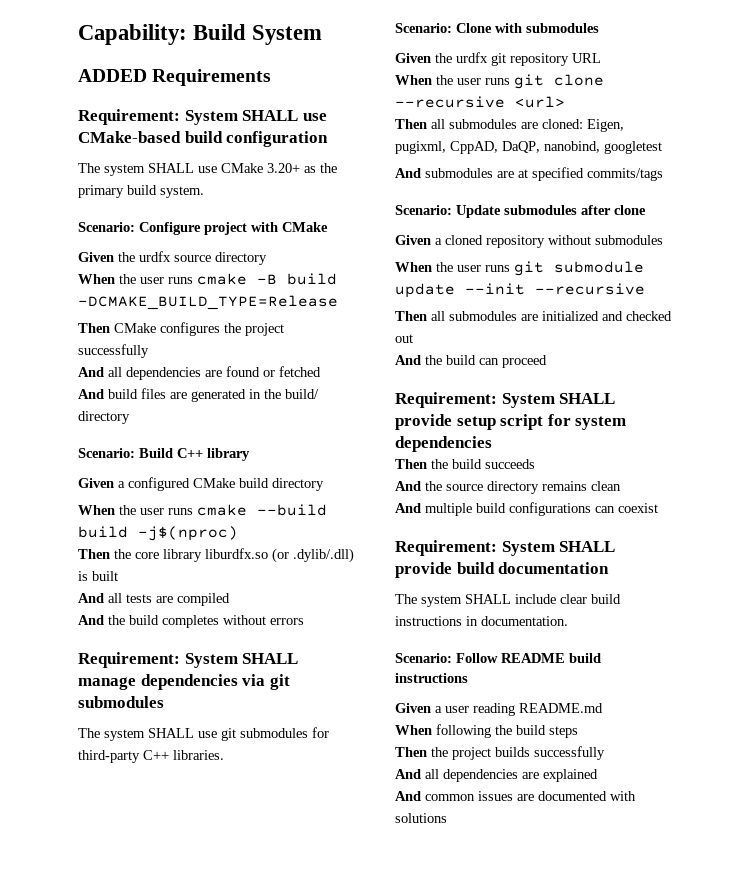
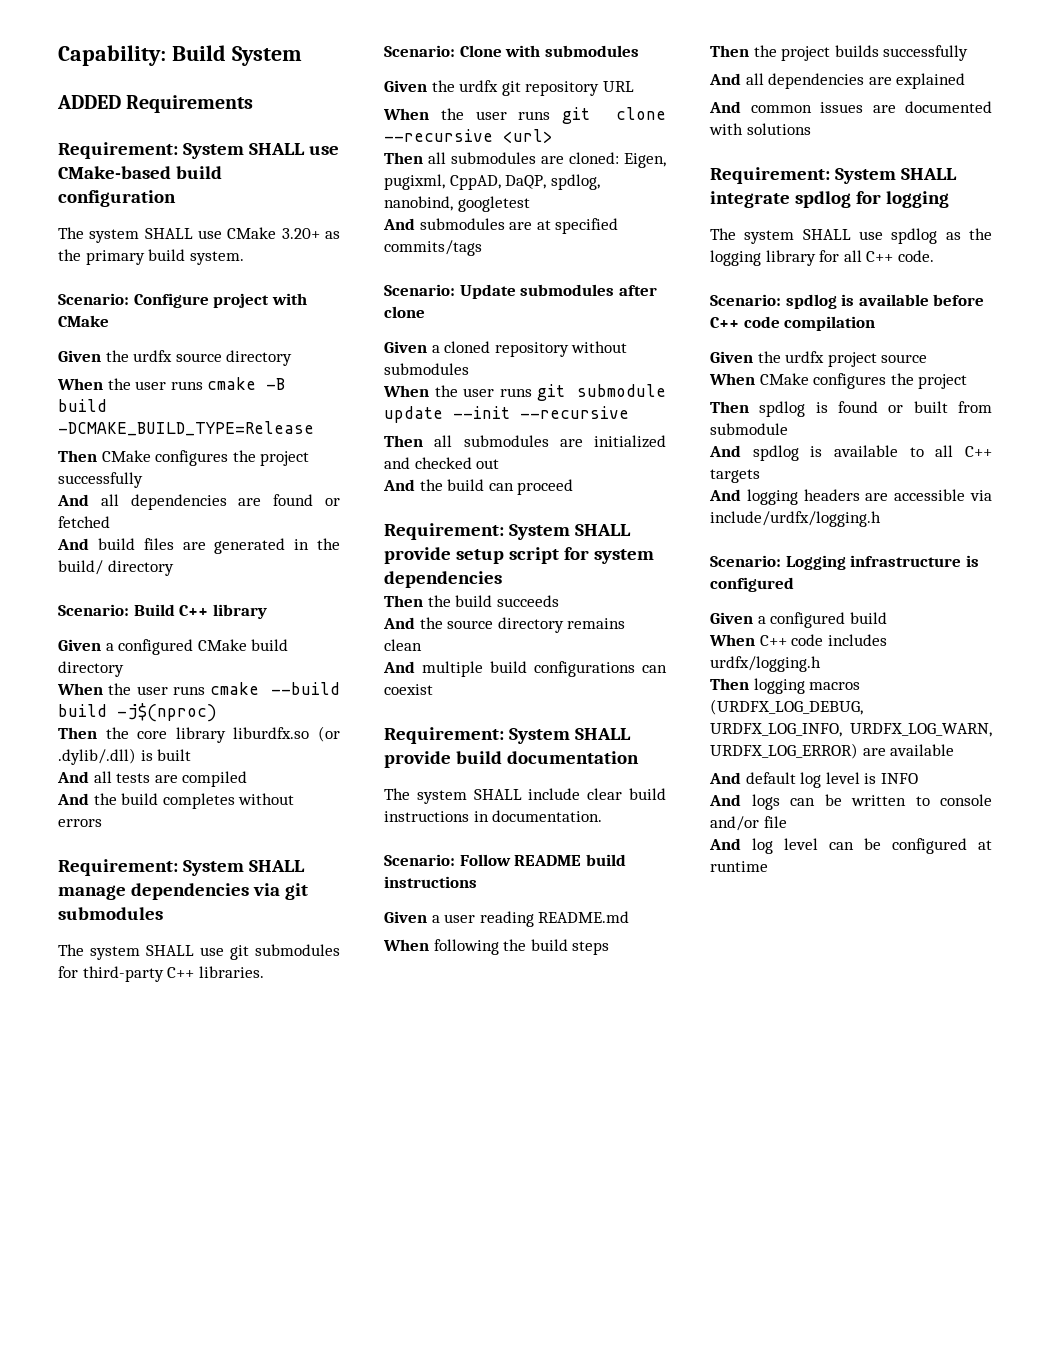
- Then all submodules are cloned: Eigen, pugixml, CppAD, DaQP, nanobind, googletest
+ Then all submodules are cloned: Eigen, pugixml, CppAD, DaQP, spdlog, nanobind, googletest
+ Requirement: System SHALL integrate spdlog for logging
+ The system SHALL use spdlog as the logging library for all C++ code.
+ Scenario: spdlog is available before C++ code compilation
+ Given the urdfx project source
+ When CMake configures the project
+ Then spdlog is found or built from submodule
+ And spdlog is available to all C++ targets
+ And logging headers are accessible via include/urdfx/logging.h
+ Scenario: Logging infrastructure is configured
+ Given a configured build
+ When C++ code includes urdfx/logging.h
+ Then logging macros (URDFX_LOG_DEBUG, URDFX_LOG_INFO, URDFX_LOG_WARN, URDFX_LOG_ERROR) are available
+ And default log level is INFO
+ And logs can be written to console and/or file
+ And log level can be configured at runtime

